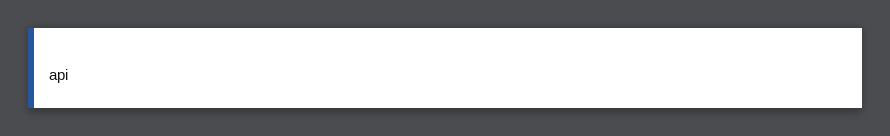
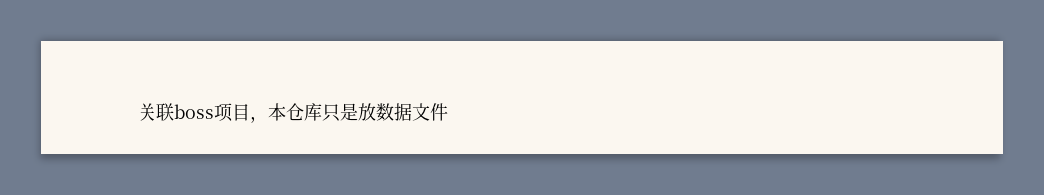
- api
+ 关联boss项目，本仓库只是放数据文件

